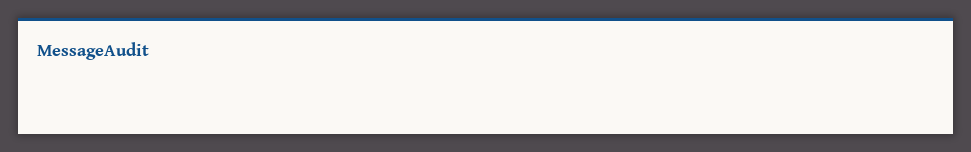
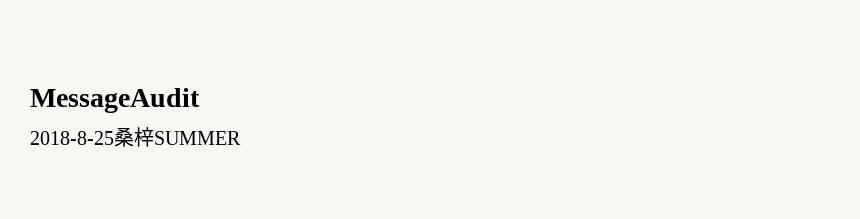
+ 2018-8-25桑梓SUMMER

